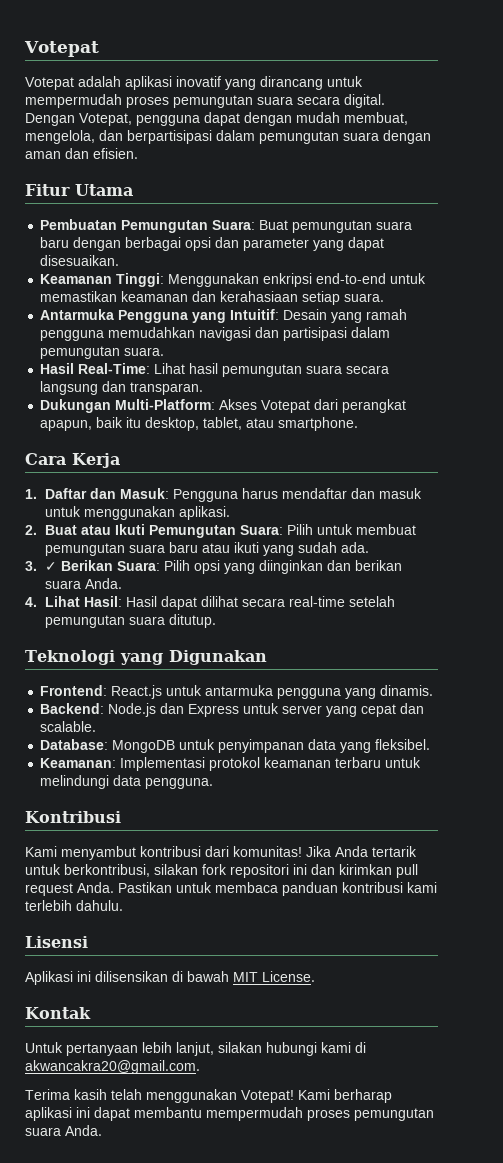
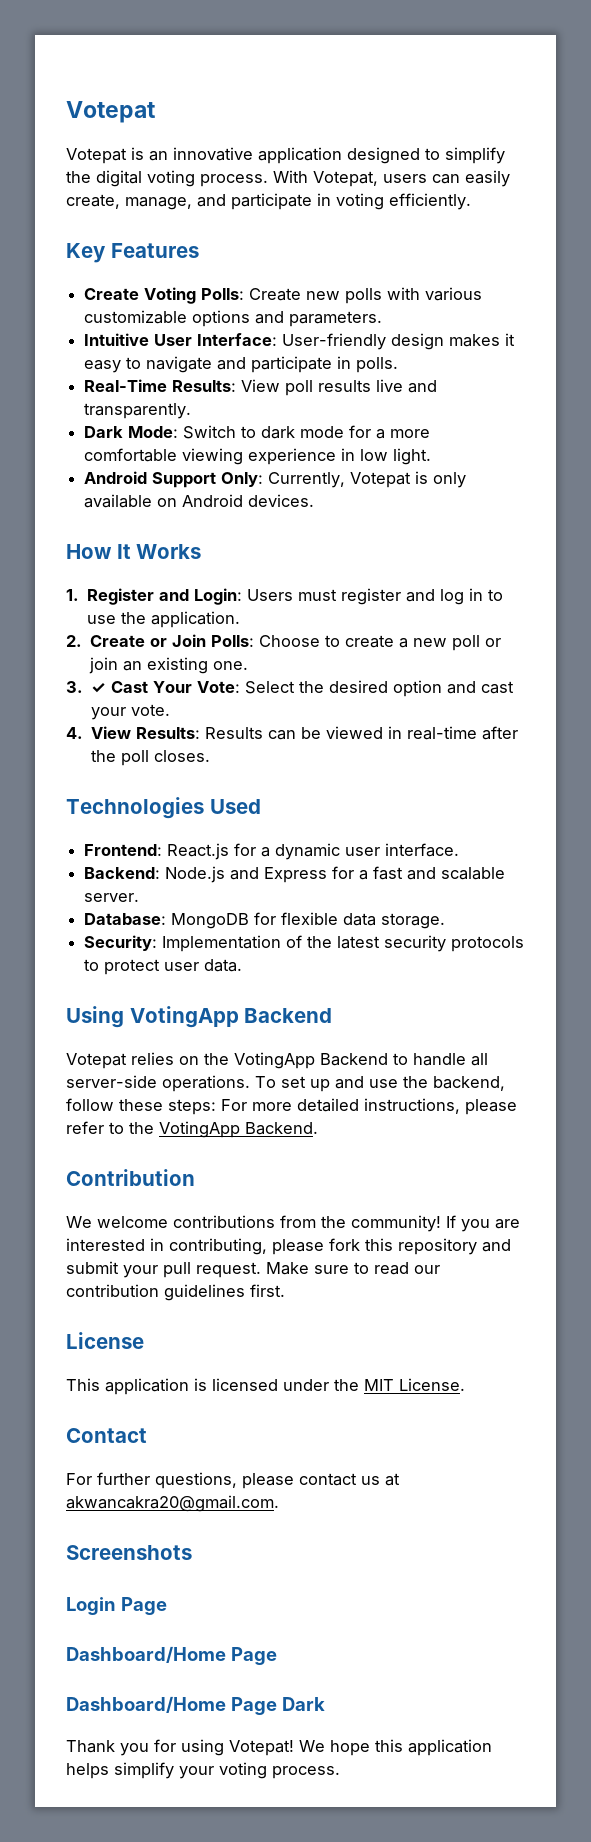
- Votepat adalah aplikasi inovatif yang dirancang untuk mempermudah proses pemungutan suara secara digital. Dengan Votepat, pengguna dapat dengan mudah membuat, mengelola, dan berpartisipasi dalam pemungutan suara dengan aman dan efisien.
- Fitur Utama
- Pembuatan Pemungutan Suara: Buat pemungutan suara baru dengan berbagai opsi dan parameter yang dapat disesuaikan.
- Keamanan Tinggi: Menggunakan enkripsi end-to-end untuk memastikan keamanan dan kerahasiaan setiap suara.
- Antarmuka Pengguna yang Intuitif: Desain yang ramah pengguna memudahkan navigasi dan partisipasi dalam pemungutan suara.
- Hasil Real-Time: Lihat hasil pemungutan suara secara langsung dan transparan.
- Dukungan Multi-Platform: Akses Votepat dari perangkat apapun, baik itu desktop, tablet, atau smartphone.
- Cara Kerja
- 1. Daftar dan Masuk: Pengguna harus mendaftar dan masuk untuk menggunakan aplikasi.
- 2. Buat atau Ikuti Pemungutan Suara: Pilih untuk membuat pemungutan suara baru atau ikuti yang sudah ada.
- 3. ✓ Berikan Suara: Pilih opsi yang diinginkan dan berikan suara Anda.
- 4. Lihat Hasil: Hasil dapat dilihat secara real-time setelah pemungutan suara ditutup.
- Teknologi yang Digunakan
- Frontend: React.js untuk antarmuka pengguna yang dinamis.
- Backend: Node.js dan Express untuk server yang cepat dan scalable.
- Database: MongoDB untuk penyimpanan data yang fleksibel.
- Keamanan: Implementasi protokol keamanan terbaru untuk melindungi data pengguna.
- Kontribusi
- Kami menyambut kontribusi dari komunitas! Jika Anda tertarik untuk berkontribusi, silakan fork repositori ini dan kirimkan pull request Anda. Pastikan untuk membaca panduan kontribusi kami terlebih dahulu.
- Lisensi
- Aplikasi ini dilisensikan di bawah MIT License.
- Kontak
- Untuk pertanyaan lebih lanjut, silakan hubungi kami di akwancakra20@gmail.com.
- Terima kasih telah menggunakan Votepat! Kami berharap aplikasi ini dapat membantu mempermudah proses pemungutan suara Anda.
+ Votepat is an innovative application designed to simplify the digital voting process. With Votepat, users can easily create, manage, and participate in voting efficiently.
+ Key Features
+ Create Voting Polls: Create new polls with various customizable options and parameters.
+ Intuitive User Interface: User-friendly design makes it easy to navigate and participate in polls.
+ Real-Time Results: View poll results live and transparently.
+ Dark Mode: Switch to dark mode for a more comfortable viewing experience in low light.
+ Android Support Only: Currently, Votepat is only available on Android devices.
+ How It Works
+ 1. Register and Login: Users must register and log in to use the application.
+ 2. Create or Join Polls: Choose to create a new poll or join an existing one.
+ 3. ✓ Cast Your Vote: Select the desired option and cast your vote.
+ 4. View Results: Results can be viewed in real-time after the poll closes.
+ Technologies Used
+ Frontend: React.js for a dynamic user interface.
+ Backend: Node.js and Express for a fast and scalable server.
+ Database: MongoDB for flexible data storage.
+ Security: Implementation of the latest security protocols to protect user data.
+ Using VotingApp Backend
+ Votepat relies on the VotingApp Backend to handle all server-side operations. To set up and use the backend, follow these steps: For more detailed instructions, please refer to the VotingApp Backend.
+ Contribution
+ We welcome contributions from the community! If you are interested in contributing, please fork this repository and submit your pull request. Make sure to read our contribution guidelines first.
+ License
+ This application is licensed under the MIT License.
+ Contact
+ For further questions, please contact us at akwancakra20@gmail.com.
+ Screenshots
+ Login Page
+ Dashboard/Home Page
+ Dashboard/Home Page Dark
+ Thank you for using Votepat! We hope this application helps simplify your voting process.

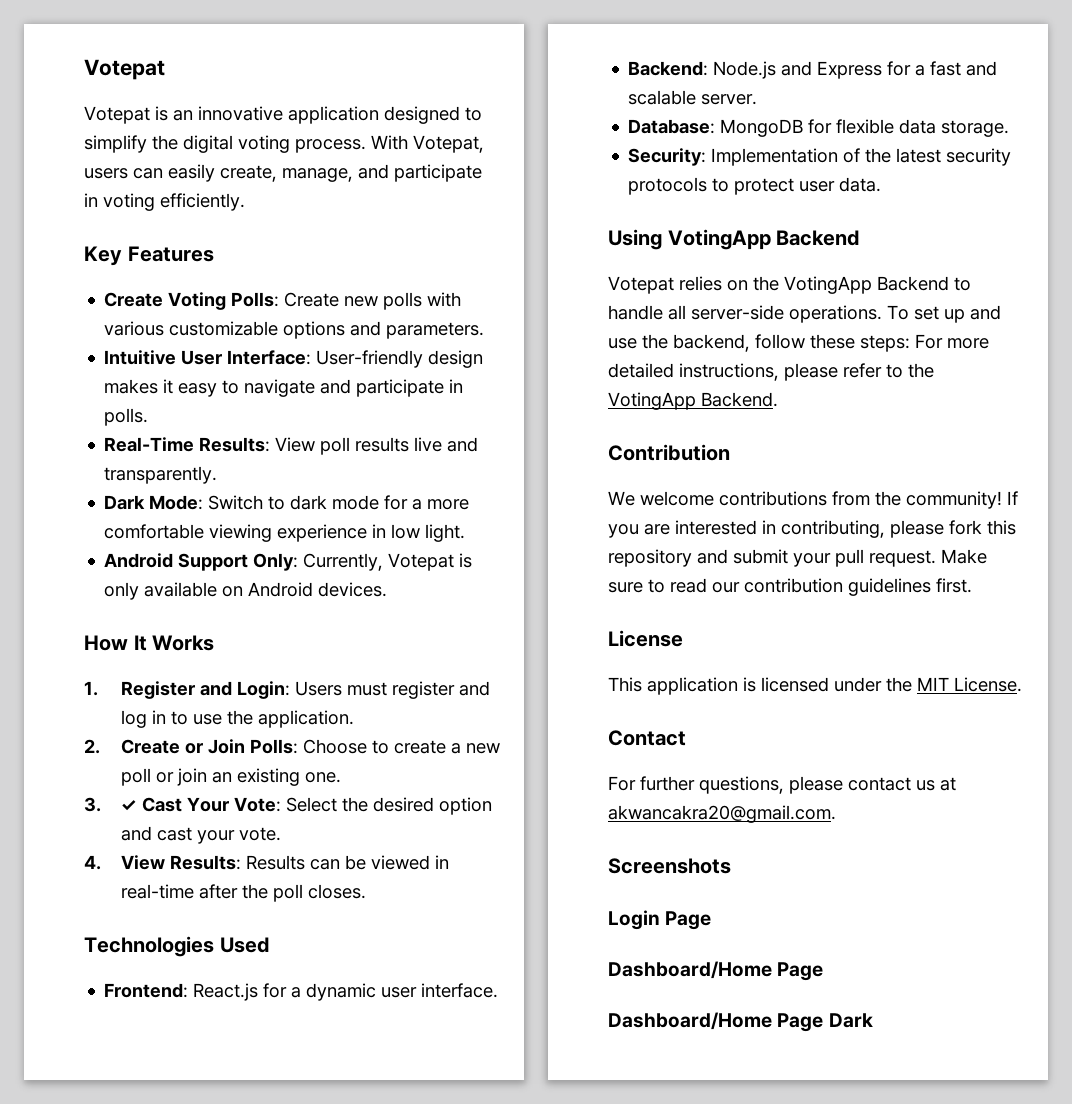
- Thank you for using Votepat! We hope this application helps simplify your voting process.

